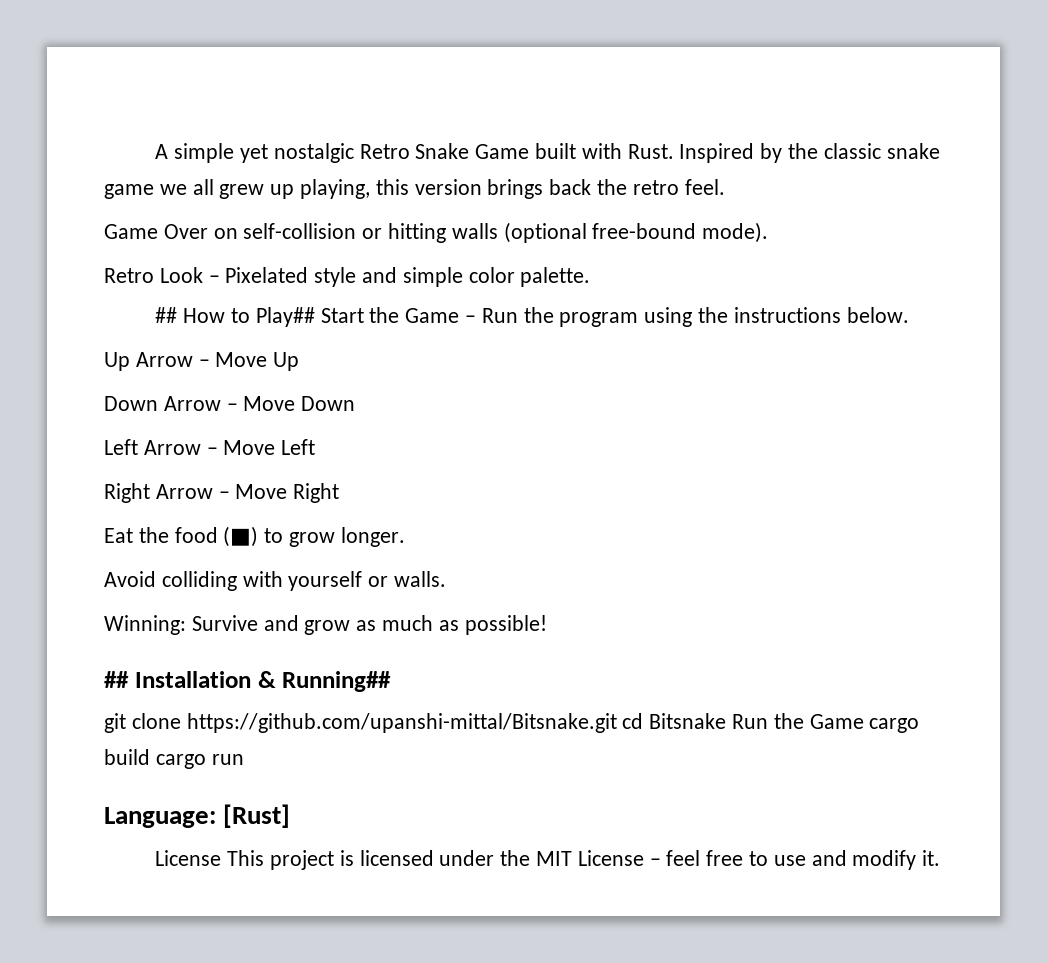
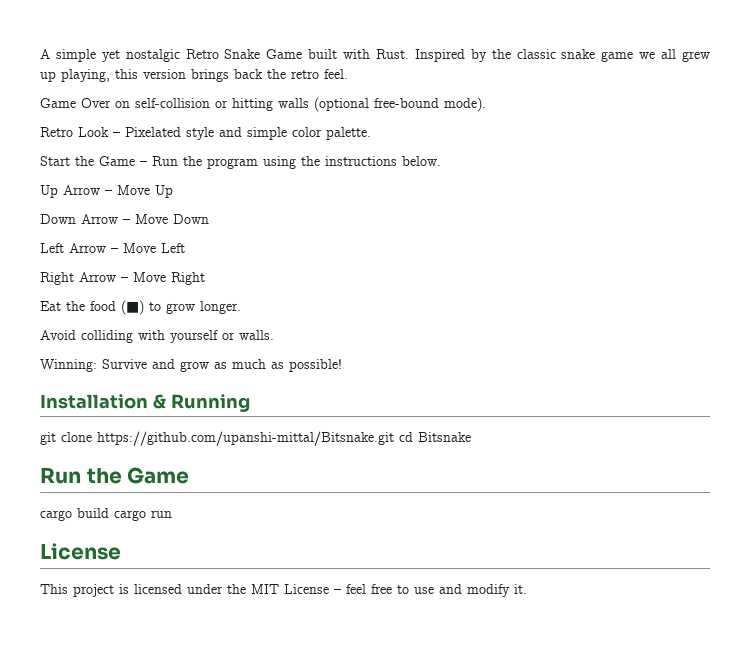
- ## How to Play## Start the Game – Run the program using the instructions below.
+ Start the Game – Run the program using the instructions below.
- ## Installation & Running##
+ Installation & Running
- git clone https://github.com/upanshi-mittal/Bitsnake.git cd Bitsnake Run the Game cargo build cargo run
- Language: [Rust]
- License This project is licensed under the MIT License – feel free to use and modify it.
+ git clone https://github.com/upanshi-mittal/Bitsnake.git cd Bitsnake
+ Run the Game
+ cargo build cargo run
+ License
+ This project is licensed under the MIT License – feel free to use and modify it.

